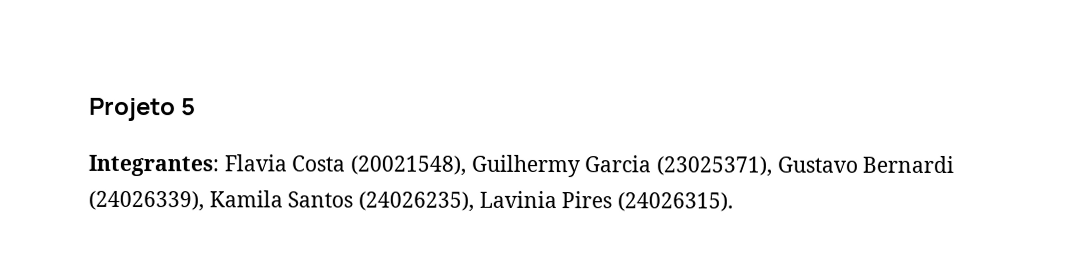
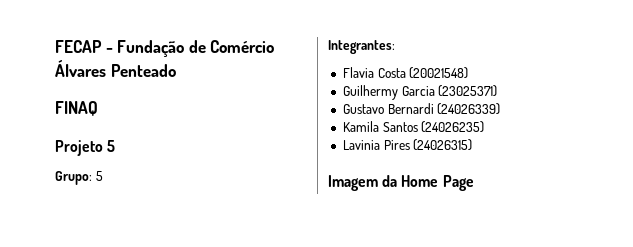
+ FECAP - Fundação de Comércio Álvares Penteado
+ FINAQ
+ Grupo: 5
- Integrantes: Flavia Costa (20021548), Guilhermy Garcia (23025371), Gustavo Bernardi (24026339), Kamila Santos (24026235), Lavinia Pires (24026315).
+ Integrantes:
+ Flavia Costa (20021548)
+ Guilhermy Garcia (23025371)
+ Gustavo Bernardi (24026339)
+ Kamila Santos (24026235)
+ Lavinia Pires (24026315)
+ Imagem da Home Page

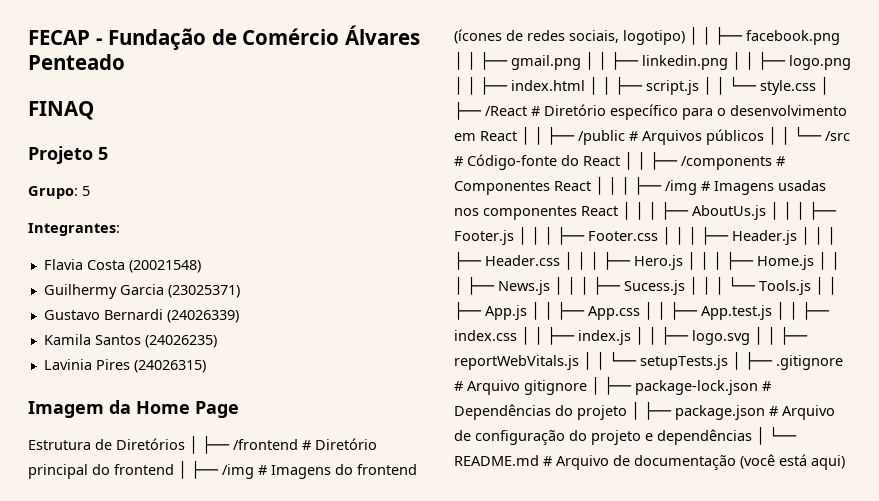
+ Estrutura de Diretórios │ ├── /frontend # Diretório principal do frontend │ ├── /img # Imagens do frontend (ícones de redes sociais, logotipo) │ │ ├── facebook.png │ │ ├── gmail.png │ │ ├── linkedin.png │ │ ├── logo.png │ │ ├── index.html │ │ ├── script.js │ │ └── style.css │ ├── /React # Diretório específico para o desenvolvimento em React │ │ ├── /public # Arquivos públicos │ │ └── /src # Código-fonte do React │ │ ├── /components # Componentes React │ │ │ ├── /img # Imagens usadas nos componentes React │ │ │ ├── AboutUs.js │ │ │ ├── Footer.js │ │ │ ├── Footer.css │ │ │ ├── Header.js │ │ │ ├── Header.css │ │ │ ├── Hero.js │ │ │ ├── Home.js │ │ │ ├── News.js │ │ │ ├── Sucess.js │ │ │ └── Tools.js │ │ ├── App.js │ │ ├── App.css │ │ ├── App.test.js │ │ ├── index.css │ │ ├── index.js │ │ ├── logo.svg │ │ ├── reportWebVitals.js │ │ └── setupTests.js │ ├── .gitignore # Arquivo gitignore │ ├── package-lock.json # Dependências do projeto │ ├── package.json # Arquivo de configuração do projeto e dependências │ └── README.md # Arquivo de documentação (você está aqui)

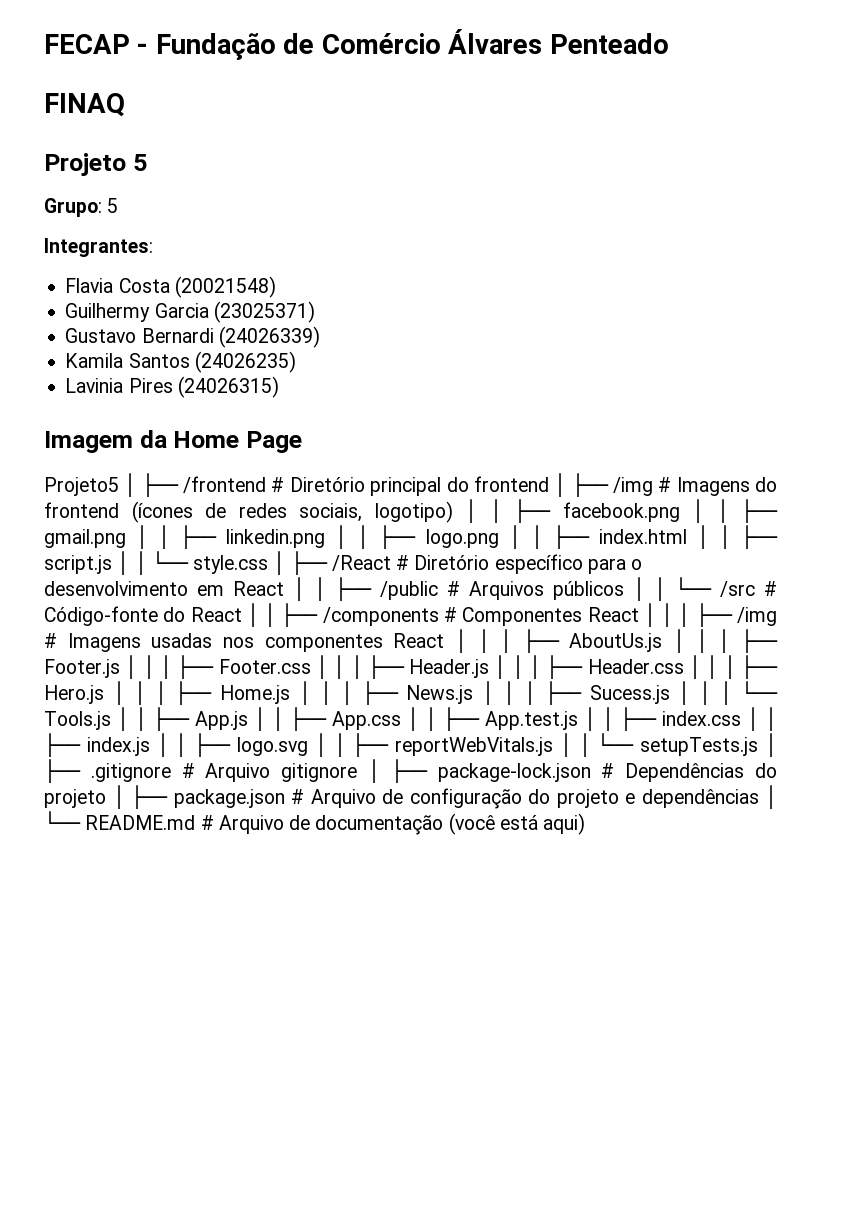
- Estrutura de Diretórios │ ├── /frontend # Diretório principal do frontend │ ├── /img # Imagens do frontend (ícones de redes sociais, logotipo) │ │ ├── facebook.png │ │ ├── gmail.png │ │ ├── linkedin.png │ │ ├── logo.png │ │ ├── index.html │ │ ├── script.js │ │ └── style.css │ ├── /React # Diretório específico para o desenvolvimento em React │ │ ├── /public # Arquivos públicos │ │ └── /src # Código-fonte do React │ │ ├── /components # Componentes React │ │ │ ├── /img # Imagens usadas nos componentes React │ │ │ ├── AboutUs.js │ │ │ ├── Footer.js │ │ │ ├── Footer.css │ │ │ ├── Header.js │ │ │ ├── Header.css │ │ │ ├── Hero.js │ │ │ ├── Home.js │ │ │ ├── News.js │ │ │ ├── Sucess.js │ │ │ └── Tools.js │ │ ├── App.js │ │ ├── App.css │ │ ├── App.test.js │ │ ├── index.css │ │ ├── index.js │ │ ├── logo.svg │ │ ├── reportWebVitals.js │ │ └── setupTests.js │ ├── .gitignore # Arquivo gitignore │ ├── package-lock.json # Dependências do projeto │ ├── package.json # Arquivo de configuração do projeto e dependências │ └── README.md # Arquivo de documentação (você está aqui)
+ Projeto5 │ ├── /frontend # Diretório principal do frontend │ ├── /img # Imagens do frontend (ícones de redes sociais, logotipo) │ │ ├── facebook.png │ │ ├── gmail.png │ │ ├── linkedin.png │ │ ├── logo.png │ │ ├── index.html │ │ ├── script.js │ │ └── style.css │ ├── /React # Diretório específico para o desenvolvimento em React │ │ ├── /public # Arquivos públicos │ │ └── /src # Código-fonte do React │ │ ├── /components # Componentes React │ │ │ ├── /img # Imagens usadas nos componentes React │ │ │ ├── AboutUs.js │ │ │ ├── Footer.js │ │ │ ├── Footer.css │ │ │ ├── Header.js │ │ │ ├── Header.css │ │ │ ├── Hero.js │ │ │ ├── Home.js │ │ │ ├── News.js │ │ │ ├── Sucess.js │ │ │ └── Tools.js │ │ ├── App.js │ │ ├── App.css │ │ ├── App.test.js │ │ ├── index.css │ │ ├── index.js │ │ ├── logo.svg │ │ ├── reportWebVitals.js │ │ └── setupTests.js │ ├── .gitignore # Arquivo gitignore │ ├── package-lock.json # Dependências do projeto │ ├── package.json # Arquivo de configuração do projeto e dependências │ └── README.md # Arquivo de documentação (você está aqui)

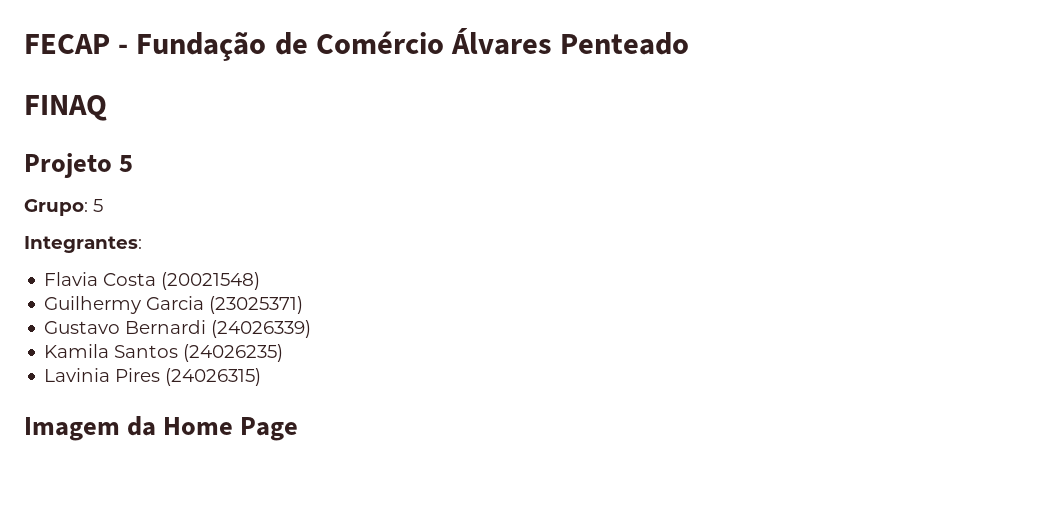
- Projeto5 │ ├── /frontend # Diretório principal do frontend │ ├── /img # Imagens do frontend (ícones de redes sociais, logotipo) │ │ ├── facebook.png │ │ ├── gmail.png │ │ ├── linkedin.png │ │ ├── logo.png │ │ ├── index.html │ │ ├── script.js │ │ └── style.css │ ├── /React # Diretório específico para o desenvolvimento em React │ │ ├── /public # Arquivos públicos │ │ └── /src # Código-fonte do React │ │ ├── /components # Componentes React │ │ │ ├── /img # Imagens usadas nos componentes React │ │ │ ├── AboutUs.js │ │ │ ├── Footer.js │ │ │ ├── Footer.css │ │ │ ├── Header.js │ │ │ ├── Header.css │ │ │ ├── Hero.js │ │ │ ├── Home.js │ │ │ ├── News.js │ │ │ ├── Sucess.js │ │ │ └── Tools.js │ │ ├── App.js │ │ ├── App.css │ │ ├── App.test.js │ │ ├── index.css │ │ ├── index.js │ │ ├── logo.svg │ │ ├── reportWebVitals.js │ │ └── setupTests.js │ ├── .gitignore # Arquivo gitignore │ ├── package-lock.json # Dependências do projeto │ ├── package.json # Arquivo de configuração do projeto e dependências │ └── README.md # Arquivo de documentação (você está aqui)

